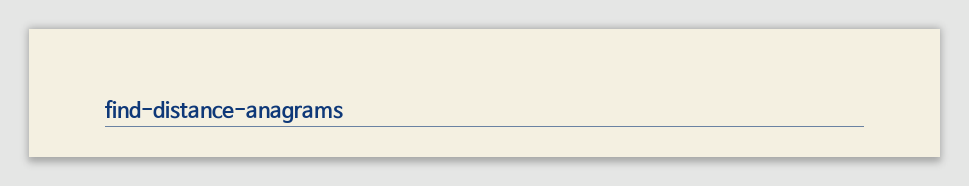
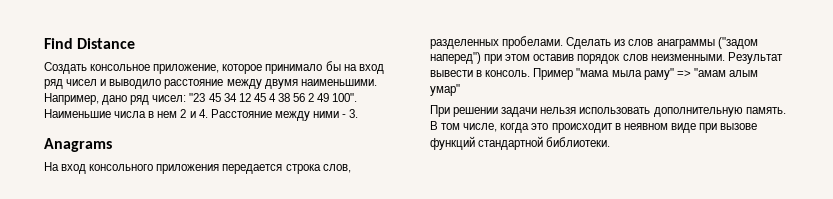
- find-distance-anagrams
+ Find Distance
+ Создать консольное приложение, которое принимало бы на вход ряд чисел и выводило расстояние между двумя наименьшими. Например, дано ряд чисел: "23 45 34 12 45 4 38 56 2 49 100". Наименьшие числа в нем 2 и 4. Расстояние между ними - 3.
+ Anagrams
+ На вход консольного приложения передается строка слов, разделенных пробелами. Сделать из слов анаграммы ("задом наперед") при этом оставив порядок слов неизменными. Результат вывести в консоль. Пример "мама мыла раму" => "амам алым умар"
+ При решении задачи нельзя использовать дополнительную память. В том числе, когда это происходит в неявном виде при вызове функций стандартной библиотеки.

